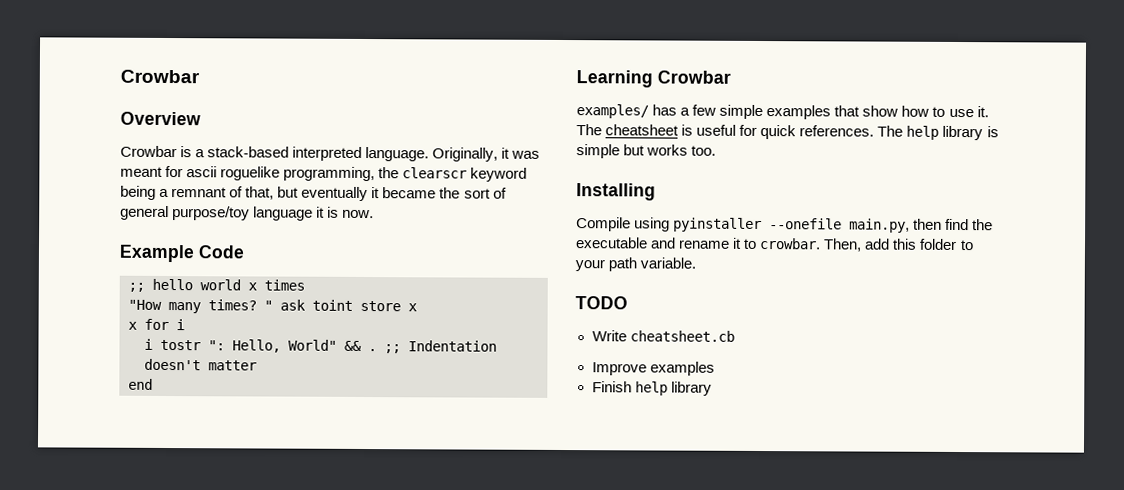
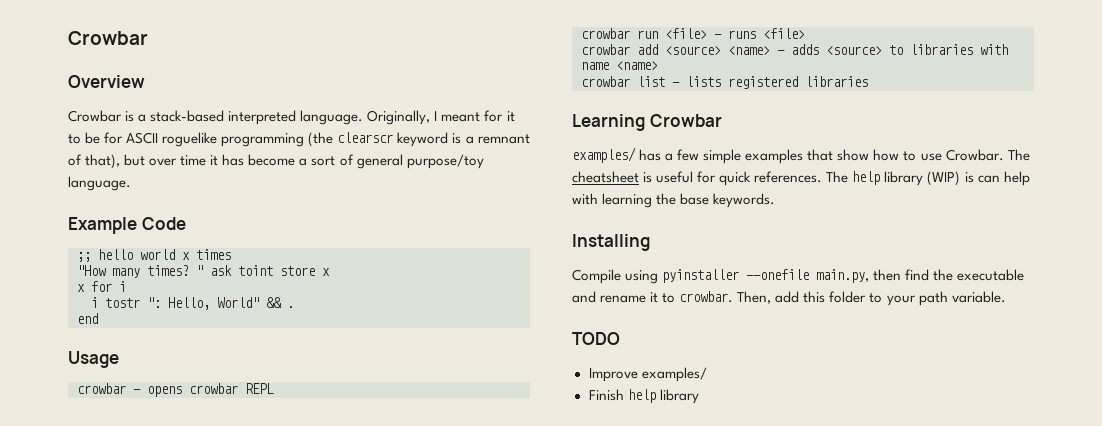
- Originally, it was meant for ascii roguelike programming, the clearscr keyword being a remnant of that, but eventually it became the sort of general purpose/toy language it is now.
+ Originally, I meant for it to be for ASCII roguelike programming (the clearscr keyword is a remnant of that), but over time it has become a sort of general purpose/toy language.
- i tostr ": Hello, World" && . ;; Indentation doesn't matter
+ i tostr ": Hello, World" && .
  end
+ Usage
+ crowbar - opens crowbar REPL
+ crowbar run <file> - runs <file>
+ crowbar add <source> <name> - adds <source> to libraries with name <name>
+ crowbar list - lists registered libraries
- examples/ has a few simple examples that show how to use it.
+ examples/ has a few simple examples that show how to use Crowbar.
- The help library is simple but works too.
+ The help library (WIP) is can help with learning the base keywords.
- Write cheatsheet.cb
- Improve examples
+ Improve examples/

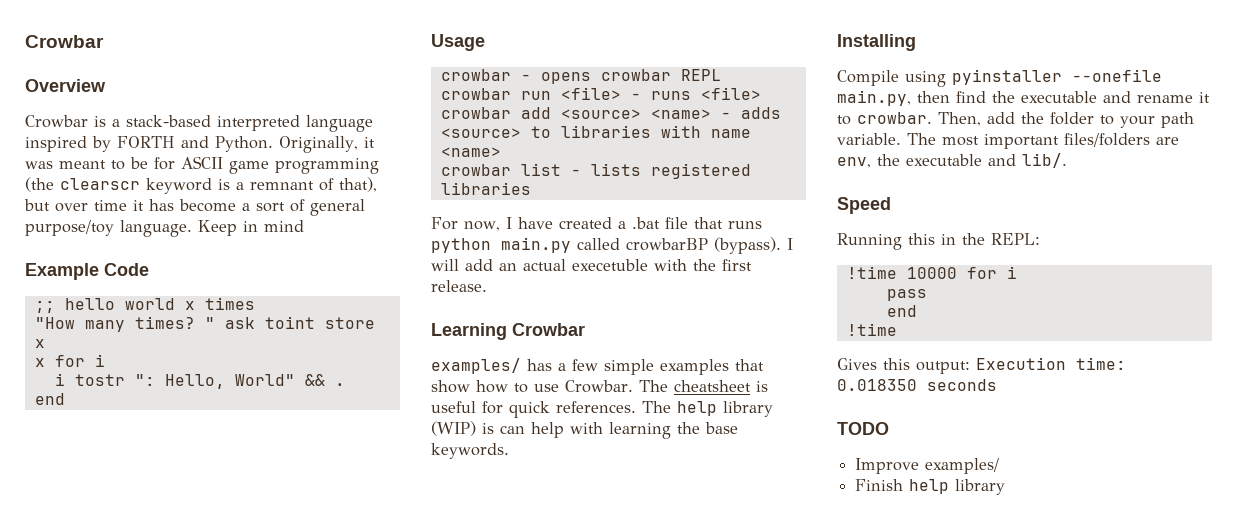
- Crowbar is a stack-based interpreted language. Originally, I meant for it to be for ASCII roguelike programming (the clearscr keyword is a remnant of that), but over time it has become a sort of general purpose/toy language.
+ Crowbar is a stack-based interpreted language inspired by FORTH and Python. Originally, it was meant to be for ASCII game programming (the clearscr keyword is a remnant of that), but over time it has become a sort of general purpose/toy language. Keep in mind
+ For now, I have created a .bat file that runs python main.py called crowbarBP (bypass). I will add an actual execetuble with the first release.
- Then, add this folder to your path variable.
+ Then, add the folder to your path variable. The most important files/folders are env, the executable and lib/.
+ Speed
+ Running this in the REPL:
+ !time 10000 for i
+ pass
+ end
+ !time
+ Gives this output: Execution time: 0.018350 seconds

